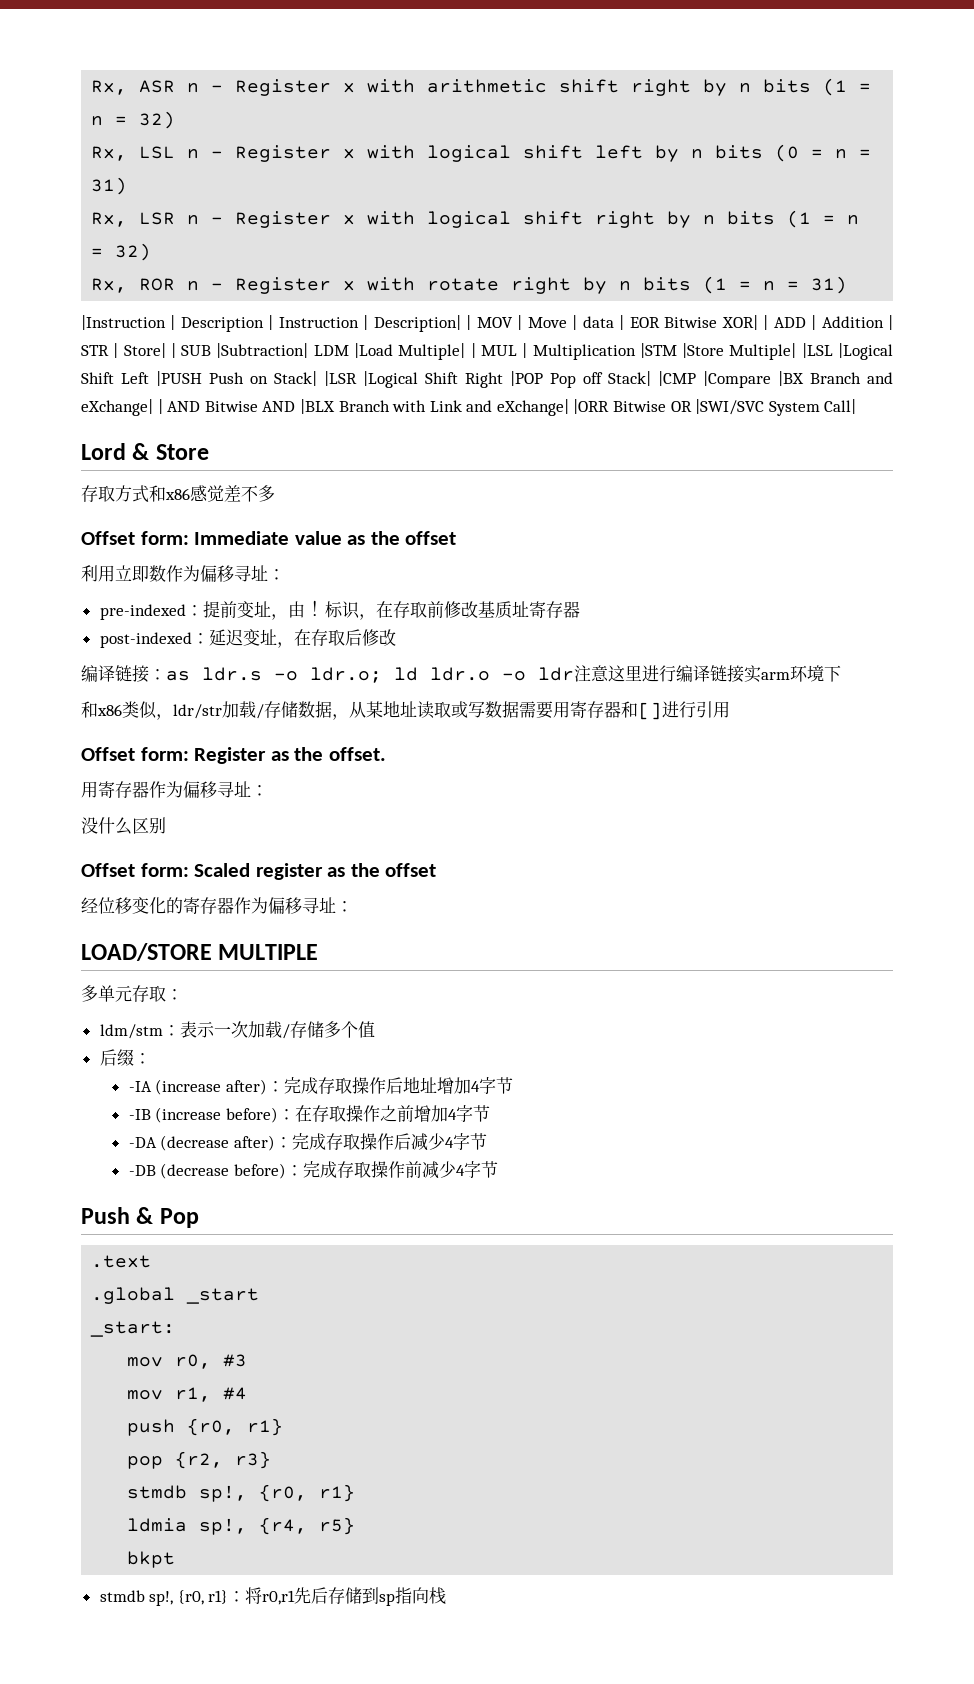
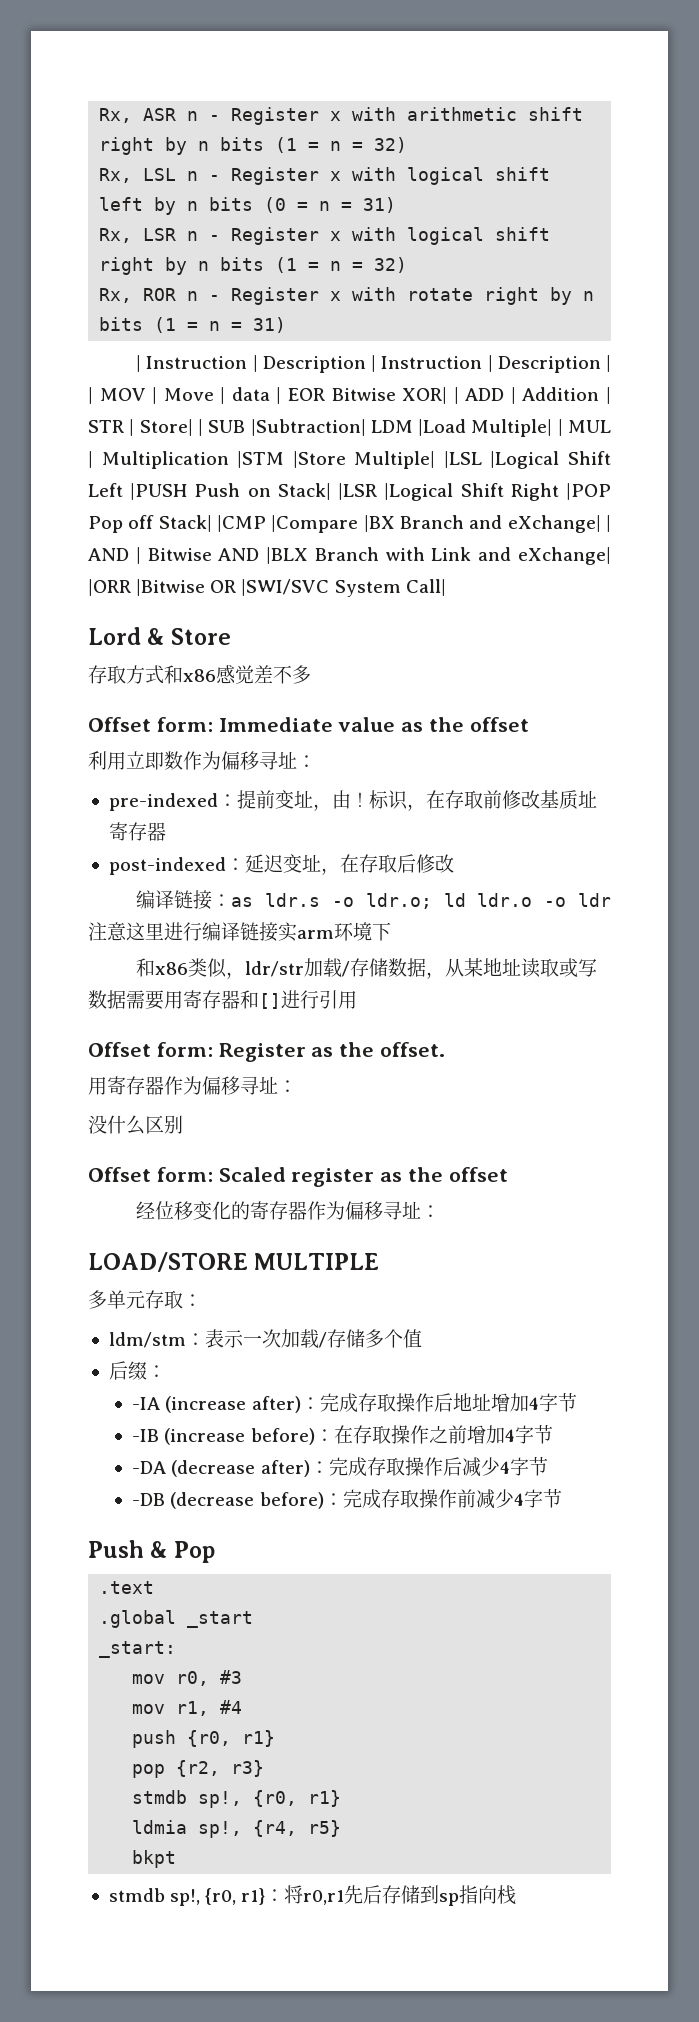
- |Instruction | Description | Instruction | Description| | MOV | Move | data | EOR Bitwise XOR| | ADD | Addition | STR | Store| | SUB |Subtraction| LDM |Load Multiple| | MUL | Multiplication |STM |Store Multiple| |LSL |Logical Shift Left |PUSH Push on Stack| |LSR |Logical Shift Right |POP Pop off Stack| |CMP |Compare |BX Branch and eXchange| | AND Bitwise AND |BLX Branch with Link and eXchange| |ORR Bitwise OR |SWI/SVC System Call|
+ | Instruction | Description | Instruction | Description | | MOV | Move | data | EOR Bitwise XOR| | ADD | Addition | STR | Store| | SUB |Subtraction| LDM |Load Multiple| | MUL | Multiplication |STM |Store Multiple| |LSL |Logical Shift Left |PUSH Push on Stack| |LSR |Logical Shift Right |POP Pop off Stack| |CMP |Compare |BX Branch and eXchange| | AND | Bitwise AND |BLX Branch with Link and eXchange| |ORR |Bitwise OR |SWI/SVC System Call|

